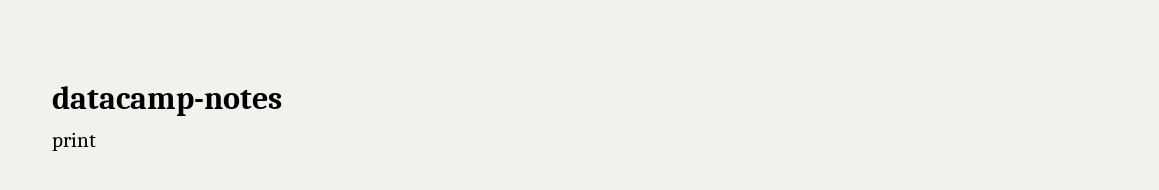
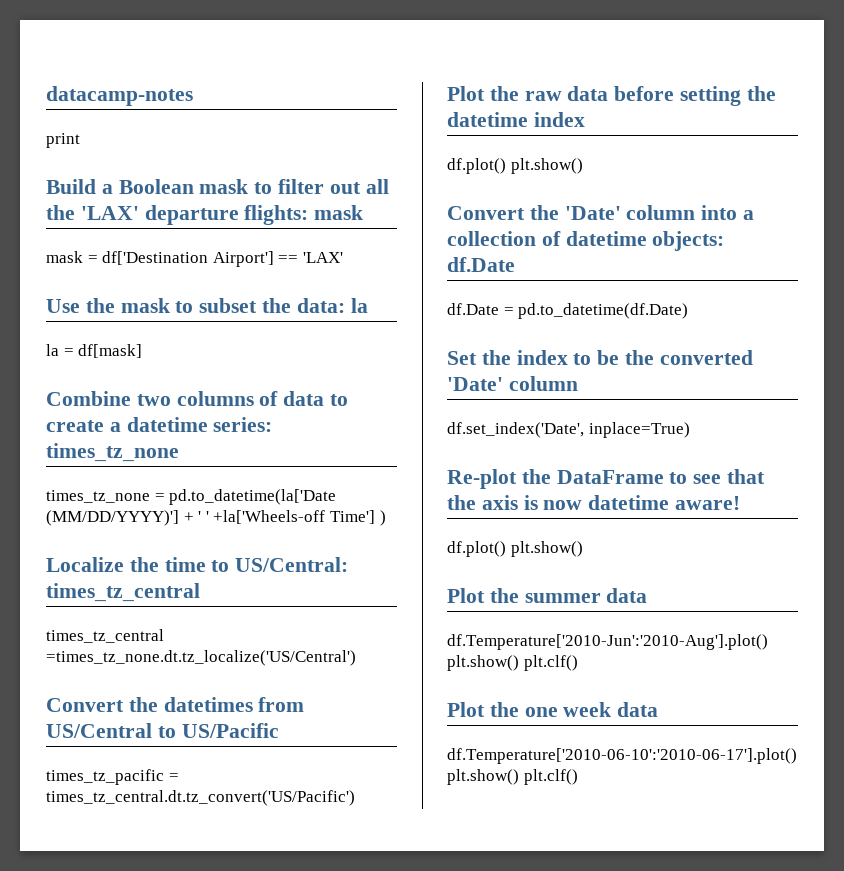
+ Build a Boolean mask to filter out all the 'LAX' departure flights: mask
+ mask = df['Destination Airport'] == 'LAX'
+ Use the mask to subset the data: la
+ la = df[mask]
+ Combine two columns of data to create a datetime series: times_tz_none
+ times_tz_none = pd.to_datetime(la['Date (MM/DD/YYYY)'] + ' ' +la['Wheels-off Time'] )
+ Localize the time to US/Central: times_tz_central
+ times_tz_central =times_tz_none.dt.tz_localize('US/Central')
+ Convert the datetimes from US/Central to US/Pacific
+ times_tz_pacific = times_tz_central.dt.tz_convert('US/Pacific')
+ Plot the raw data before setting the datetime index
+ df.plot() plt.show()
+ Convert the 'Date' column into a collection of datetime objects: df.Date
+ df.Date = pd.to_datetime(df.Date)
+ Set the index to be the converted 'Date' column
+ df.set_index('Date', inplace=True)
+ Re-plot the DataFrame to see that the axis is now datetime aware!
+ df.plot() plt.show()
+ Plot the summer data
+ df.Temperature['2010-Jun':'2010-Aug'].plot() plt.show() plt.clf()
+ Plot the one week data
+ df.Temperature['2010-06-10':'2010-06-17'].plot() plt.show() plt.clf()

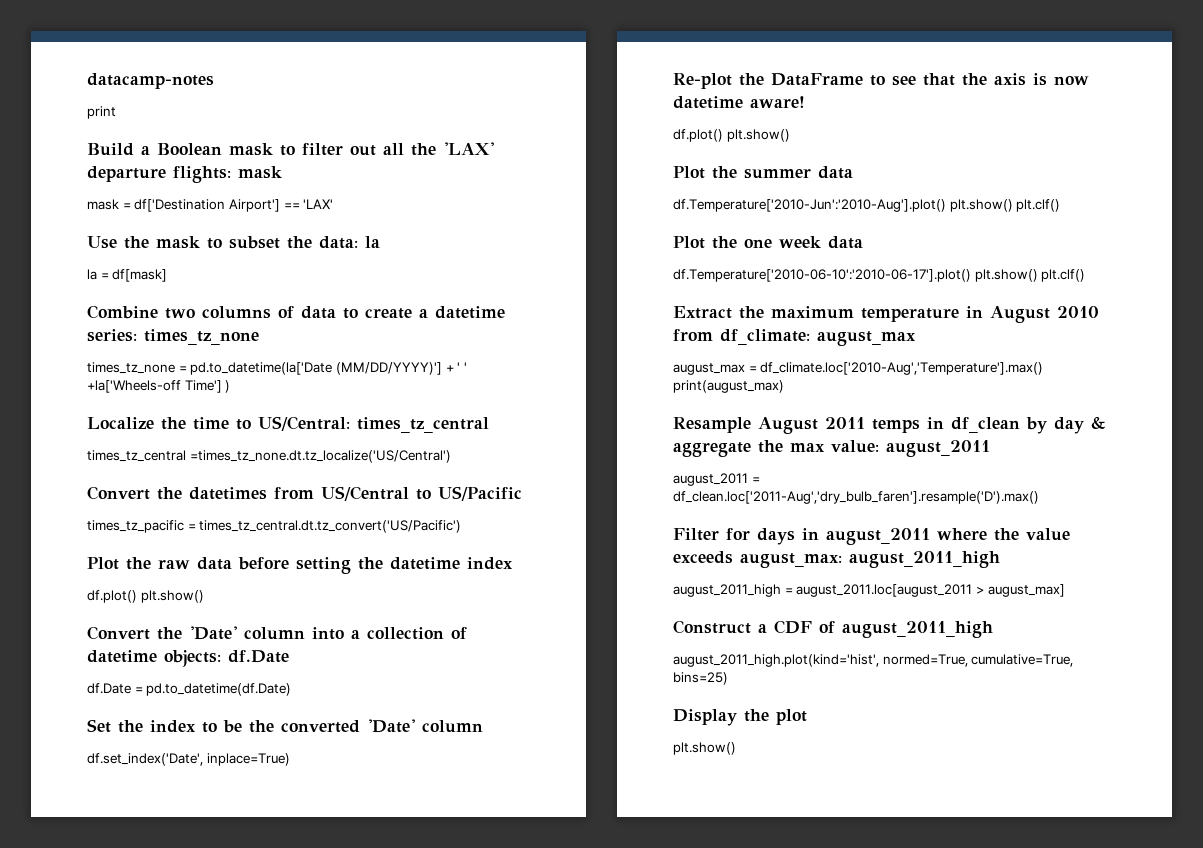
+ Extract the maximum temperature in August 2010 from df_climate: august_max
+ august_max = df_climate.loc['2010-Aug','Temperature'].max() print(august_max)
+ Resample August 2011 temps in df_clean by day & aggregate the max value: august_2011
+ august_2011 = df_clean.loc['2011-Aug','dry_bulb_faren'].resample('D').max()
+ Filter for days in august_2011 where the value exceeds august_max: august_2011_high
+ august_2011_high = august_2011.loc[august_2011 > august_max]
+ Construct a CDF of august_2011_high
+ august_2011_high.plot(kind='hist', normed=True, cumulative=True, bins=25)
+ Display the plot
+ plt.show()

